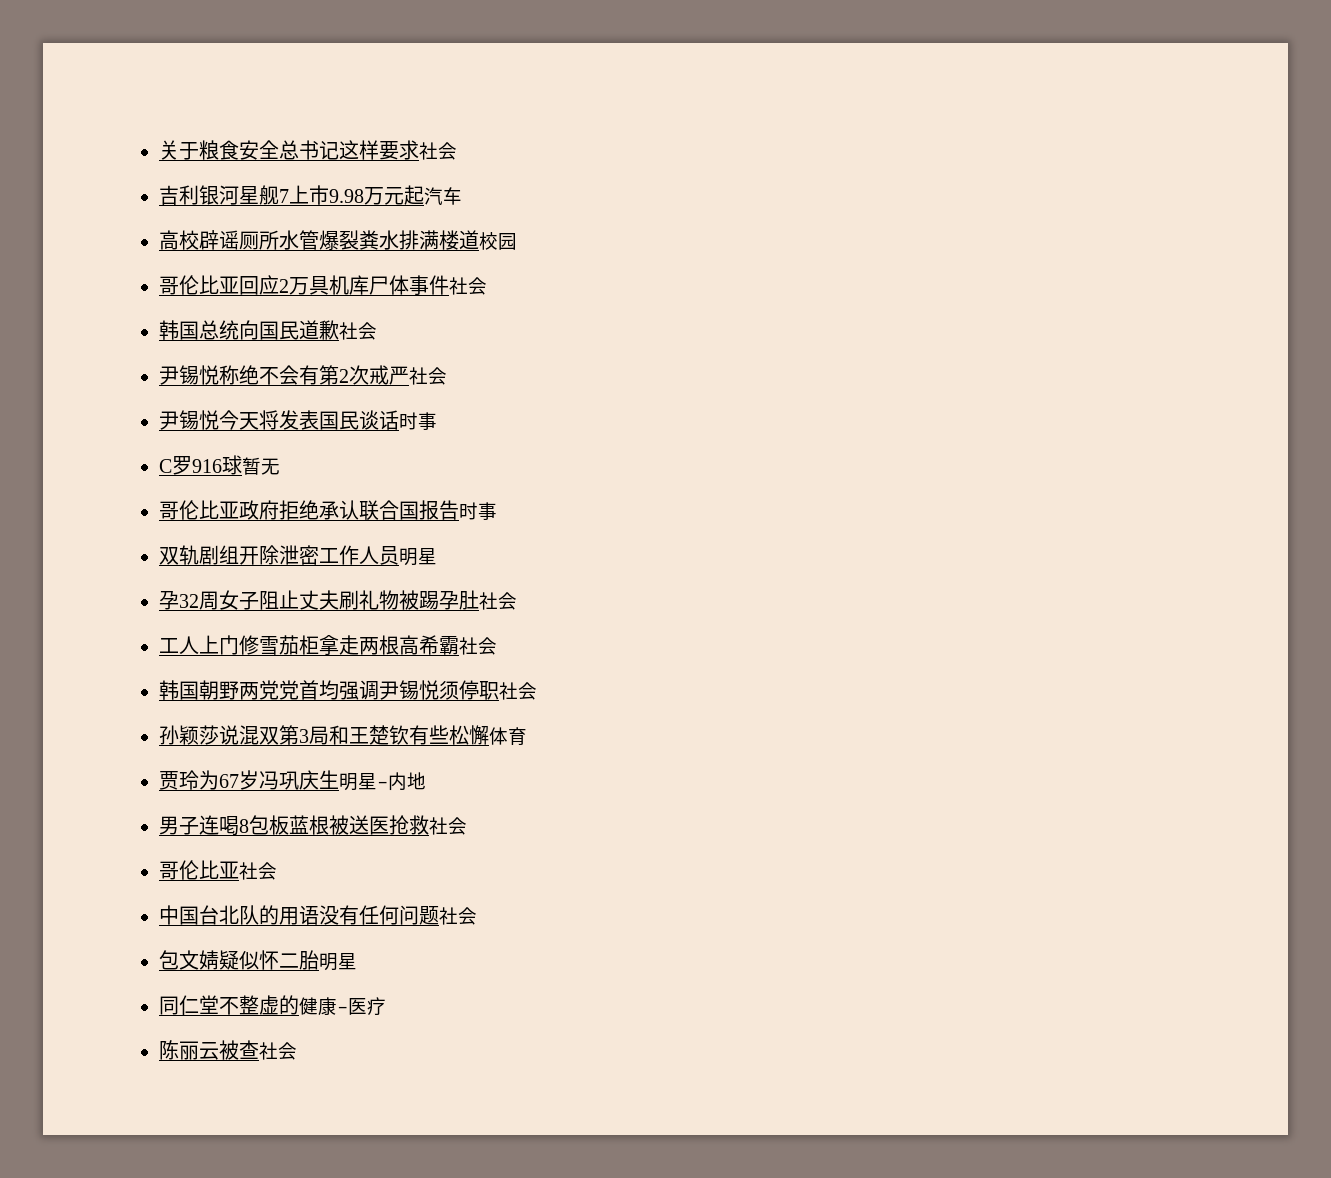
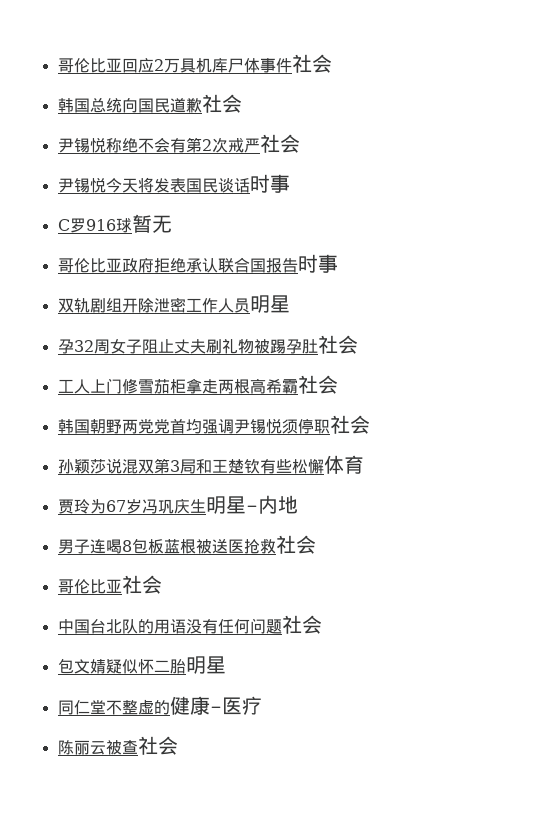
- 关于粮食安全总书记这样要求社会
- 吉利银河星舰7上市9.98万元起汽车
- 高校辟谣厕所水管爆裂粪水排满楼道校园

